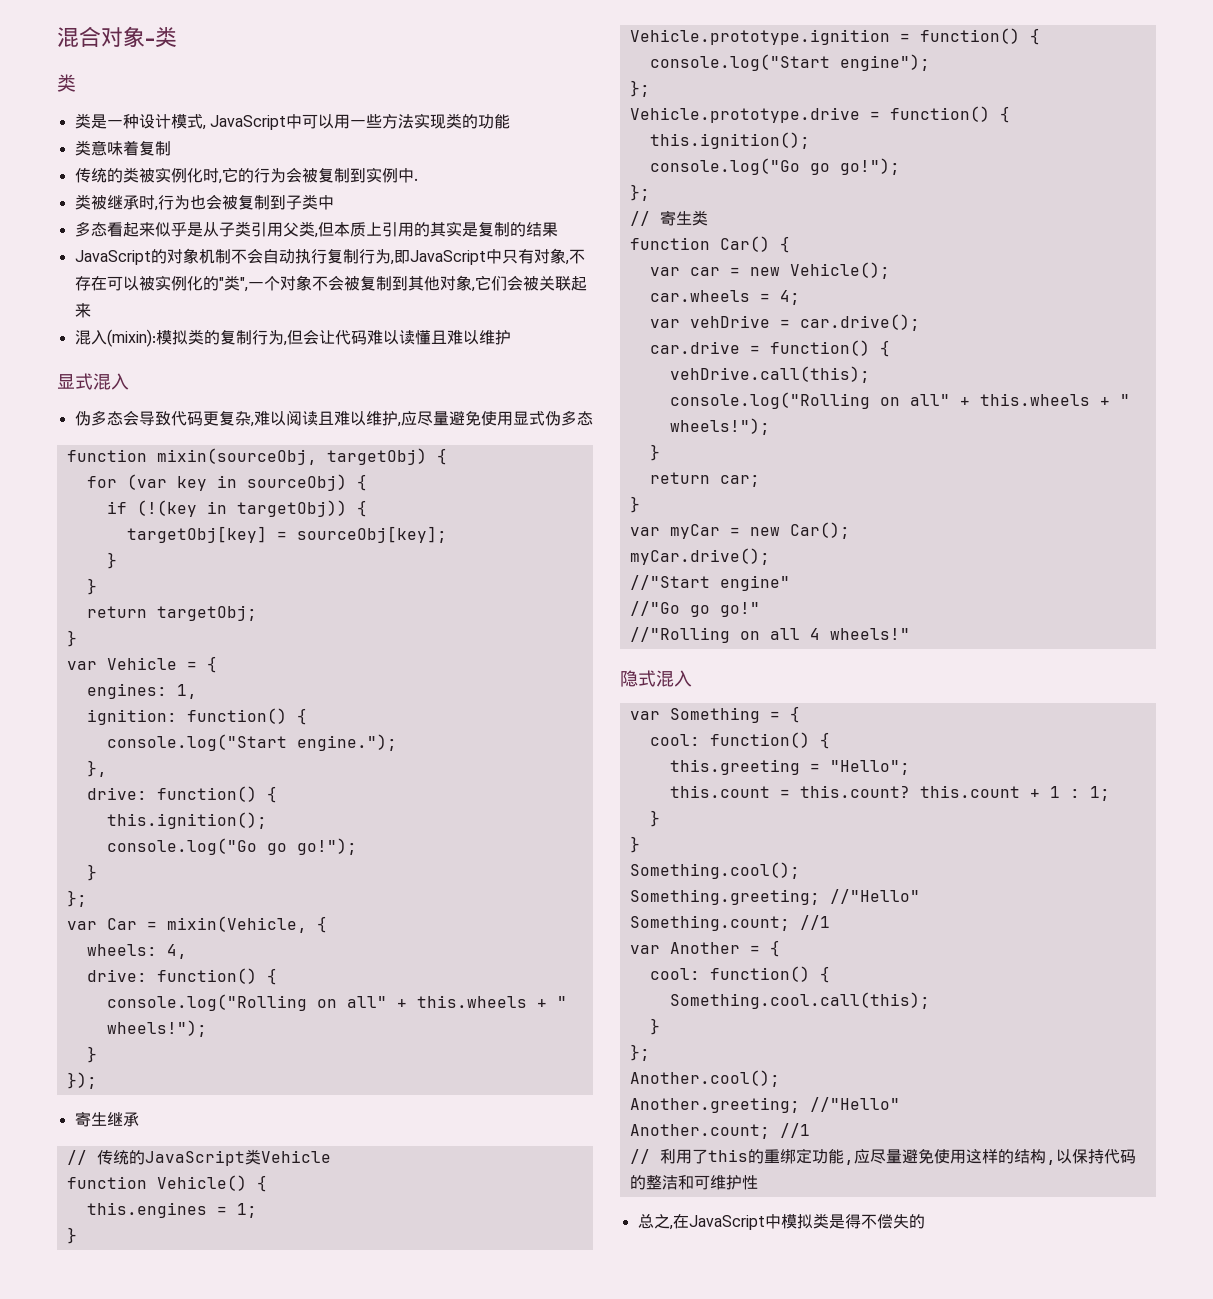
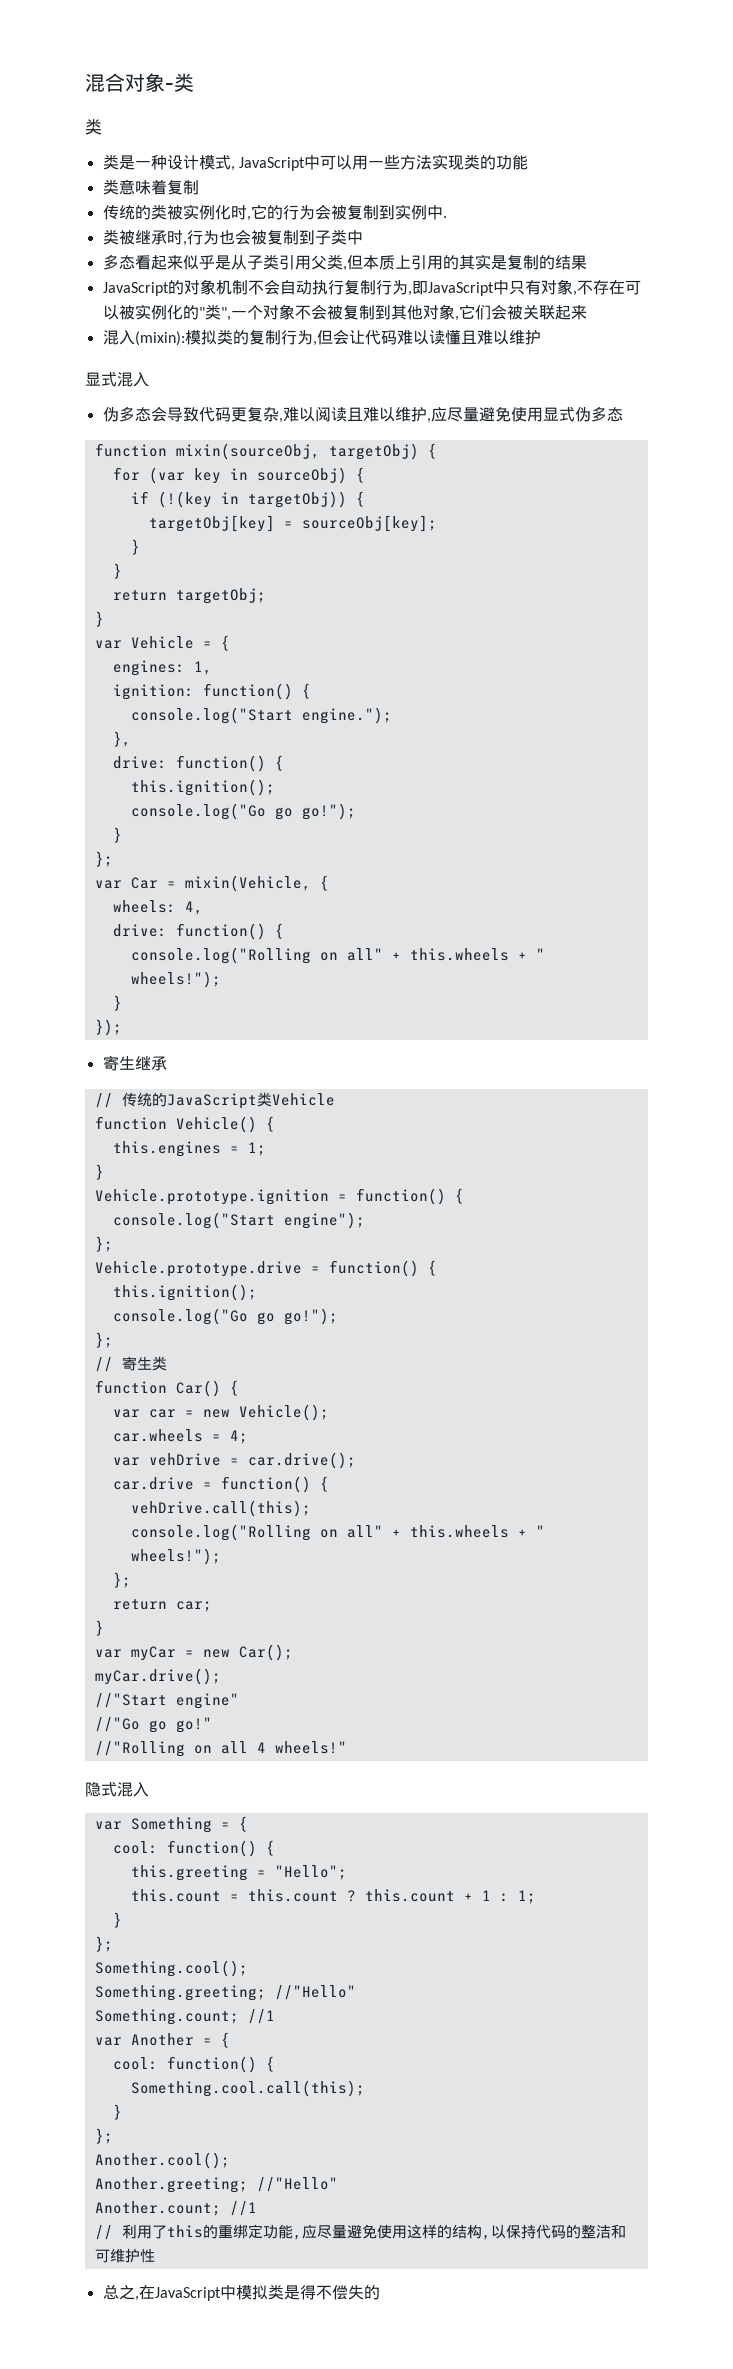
  vehDrive.call(this);
  console.log("Rolling on all" + this.wheels + " wheels!");
- }
+ };
- this.count = this.count? this.count + 1 : 1;
+ this.count = this.count ? this.count + 1 : 1;
  }
- }
+ };

